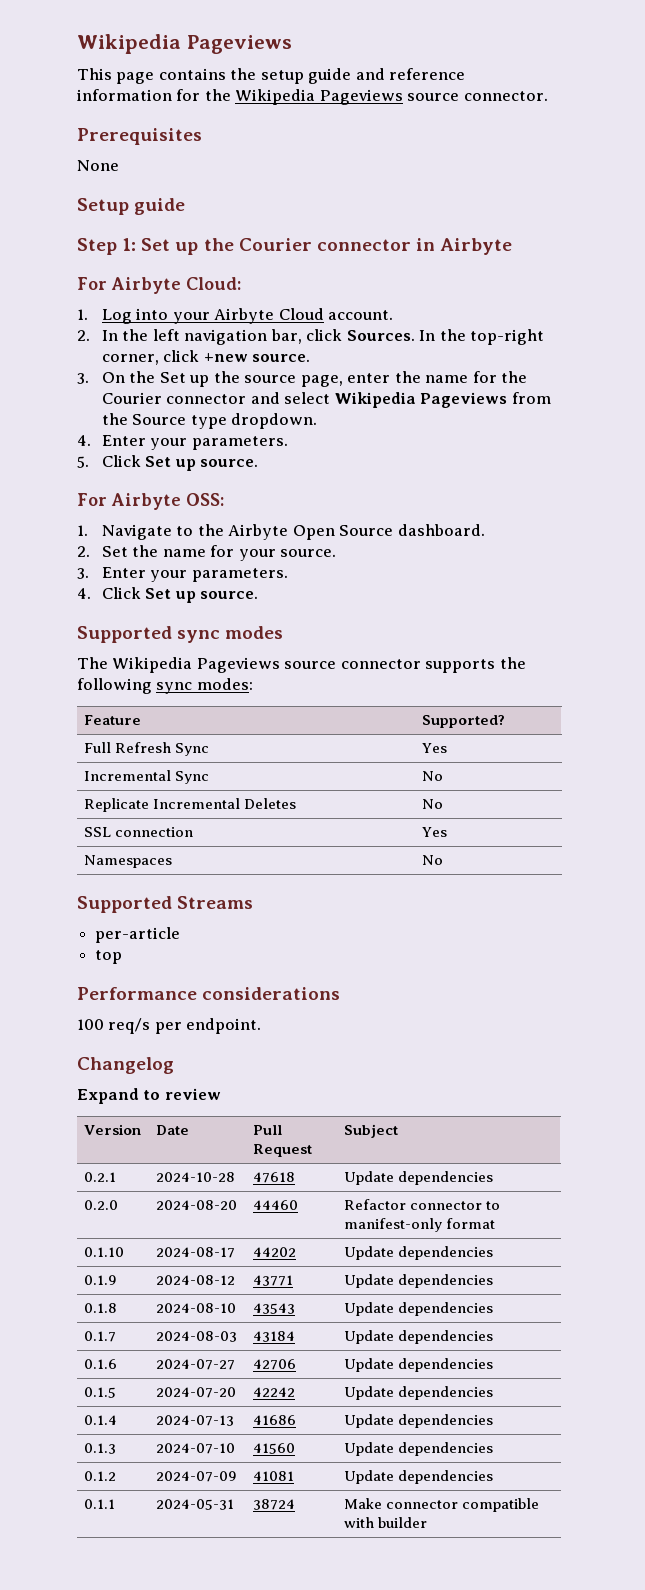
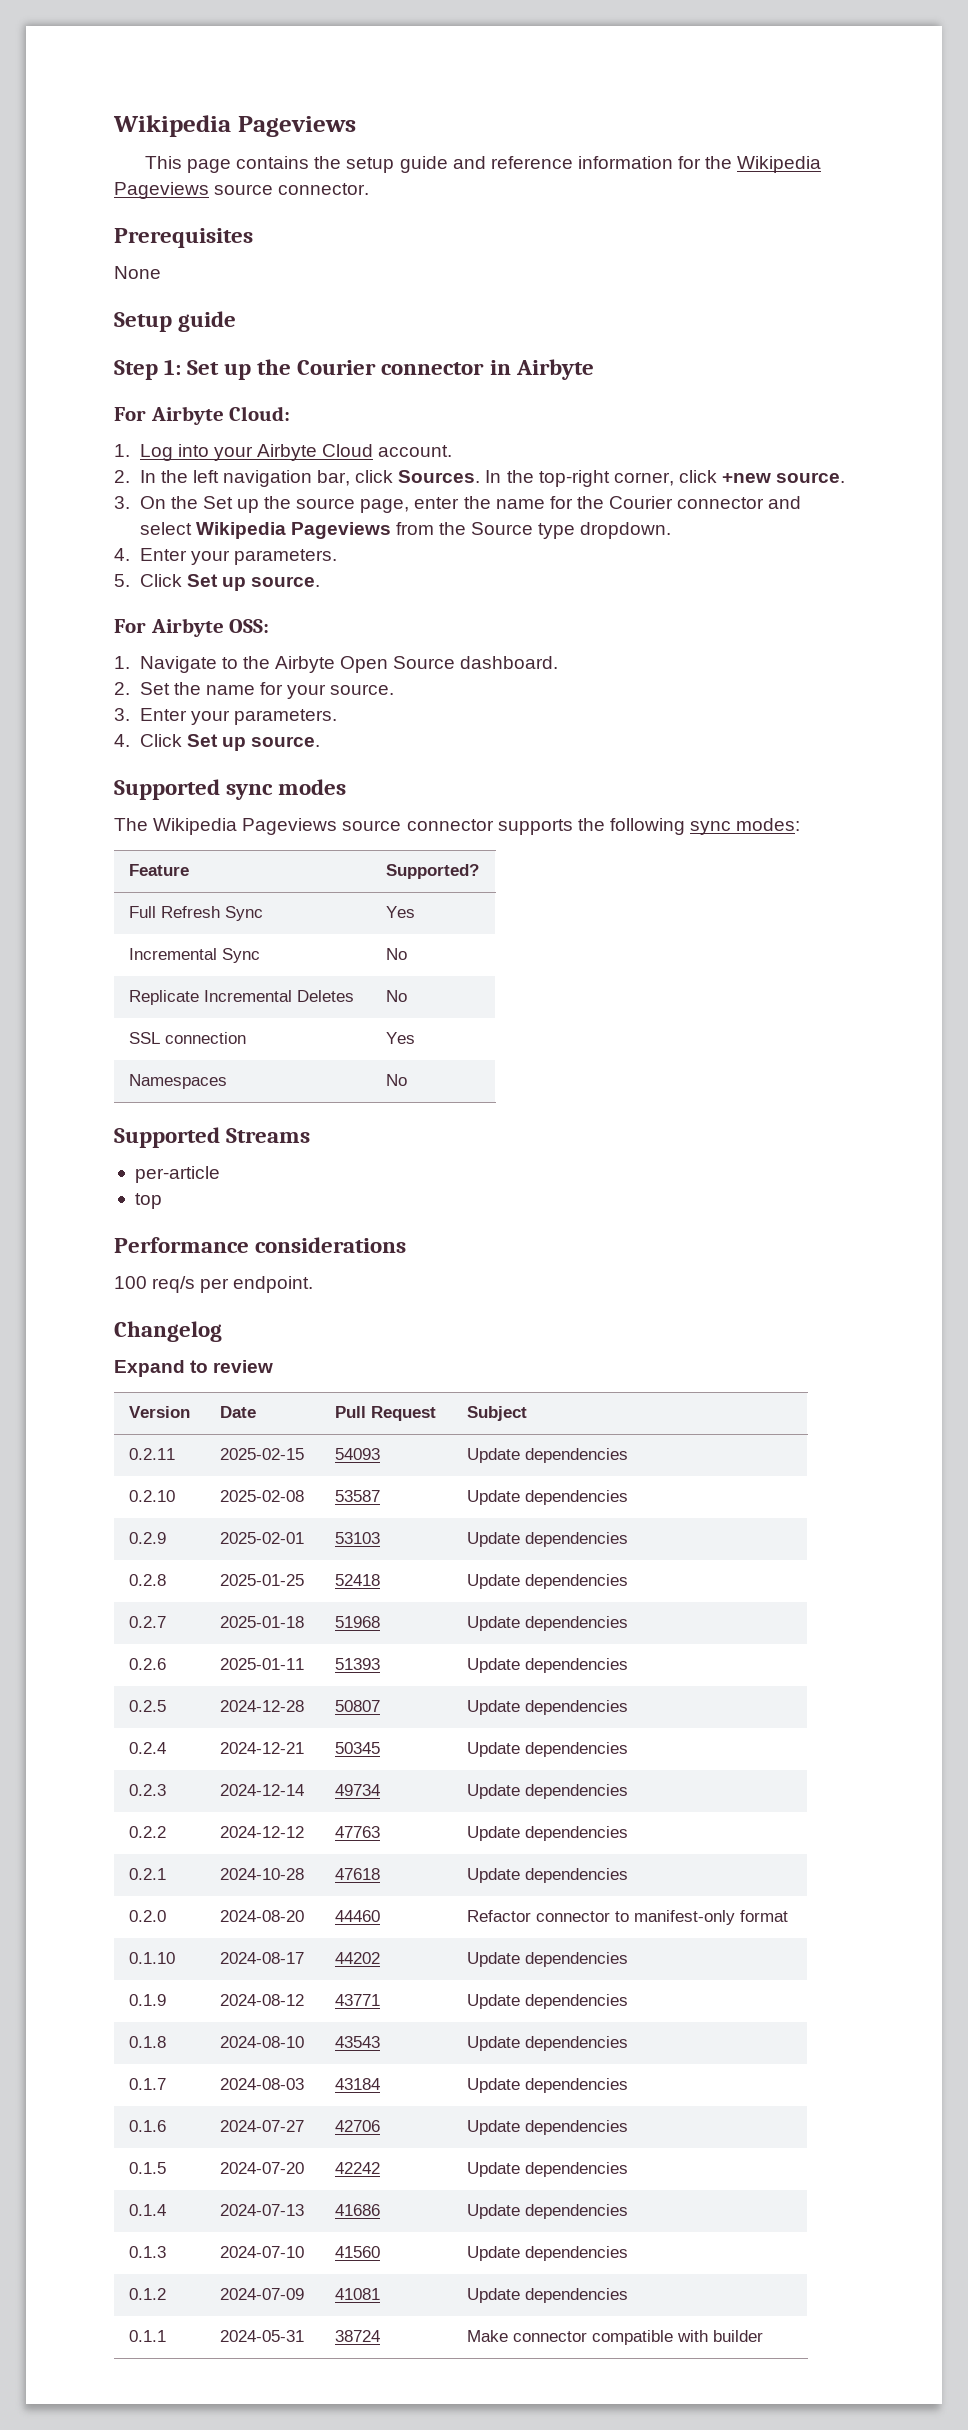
+ 0.2.11 | 2025-02-15 | 54093 | Update dependencies
+ 0.2.10 | 2025-02-08 | 53587 | Update dependencies
+ 0.2.9 | 2025-02-01 | 53103 | Update dependencies
+ 0.2.8 | 2025-01-25 | 52418 | Update dependencies
+ 0.2.7 | 2025-01-18 | 51968 | Update dependencies
+ 0.2.6 | 2025-01-11 | 51393 | Update dependencies
+ 0.2.5 | 2024-12-28 | 50807 | Update dependencies
+ 0.2.4 | 2024-12-21 | 50345 | Update dependencies
+ 0.2.3 | 2024-12-14 | 49734 | Update dependencies
+ 0.2.2 | 2024-12-12 | 47763 | Update dependencies

